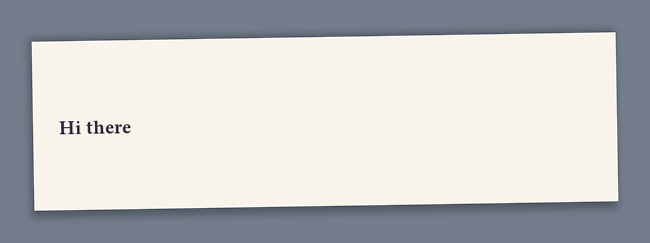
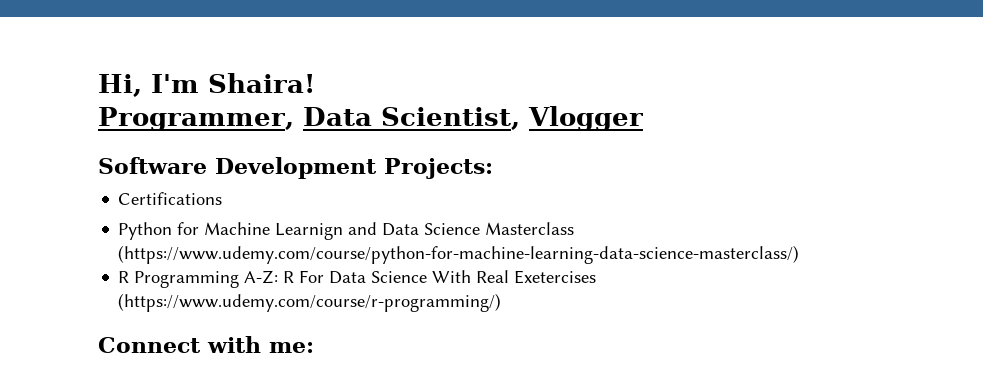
- Hi there
+ Hi, I'm Shaira!
+ Programmer, Data Scientist, Vlogger
+ Software Development Projects:
+ Certifications
+ Python for Machine Learnign and Data Science Masterclass (https://www.udemy.com/course/python-for-machine-learning-data-science-masterclass/)
+ R Programming A-Z: R For Data Science With Real Exetercises (https://www.udemy.com/course/r-programming/)
+ Connect with me:

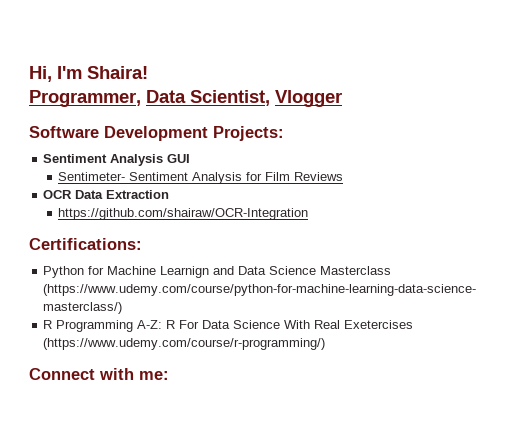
- Certifications
+ Sentiment Analysis GUI
+ Sentimeter- Sentiment Analysis for Film Reviews
+ OCR Data Extraction
+ https://github.com/shairaw/OCR-Integration
+ Certifications:

